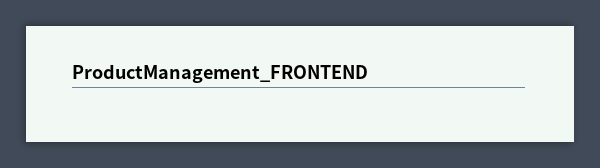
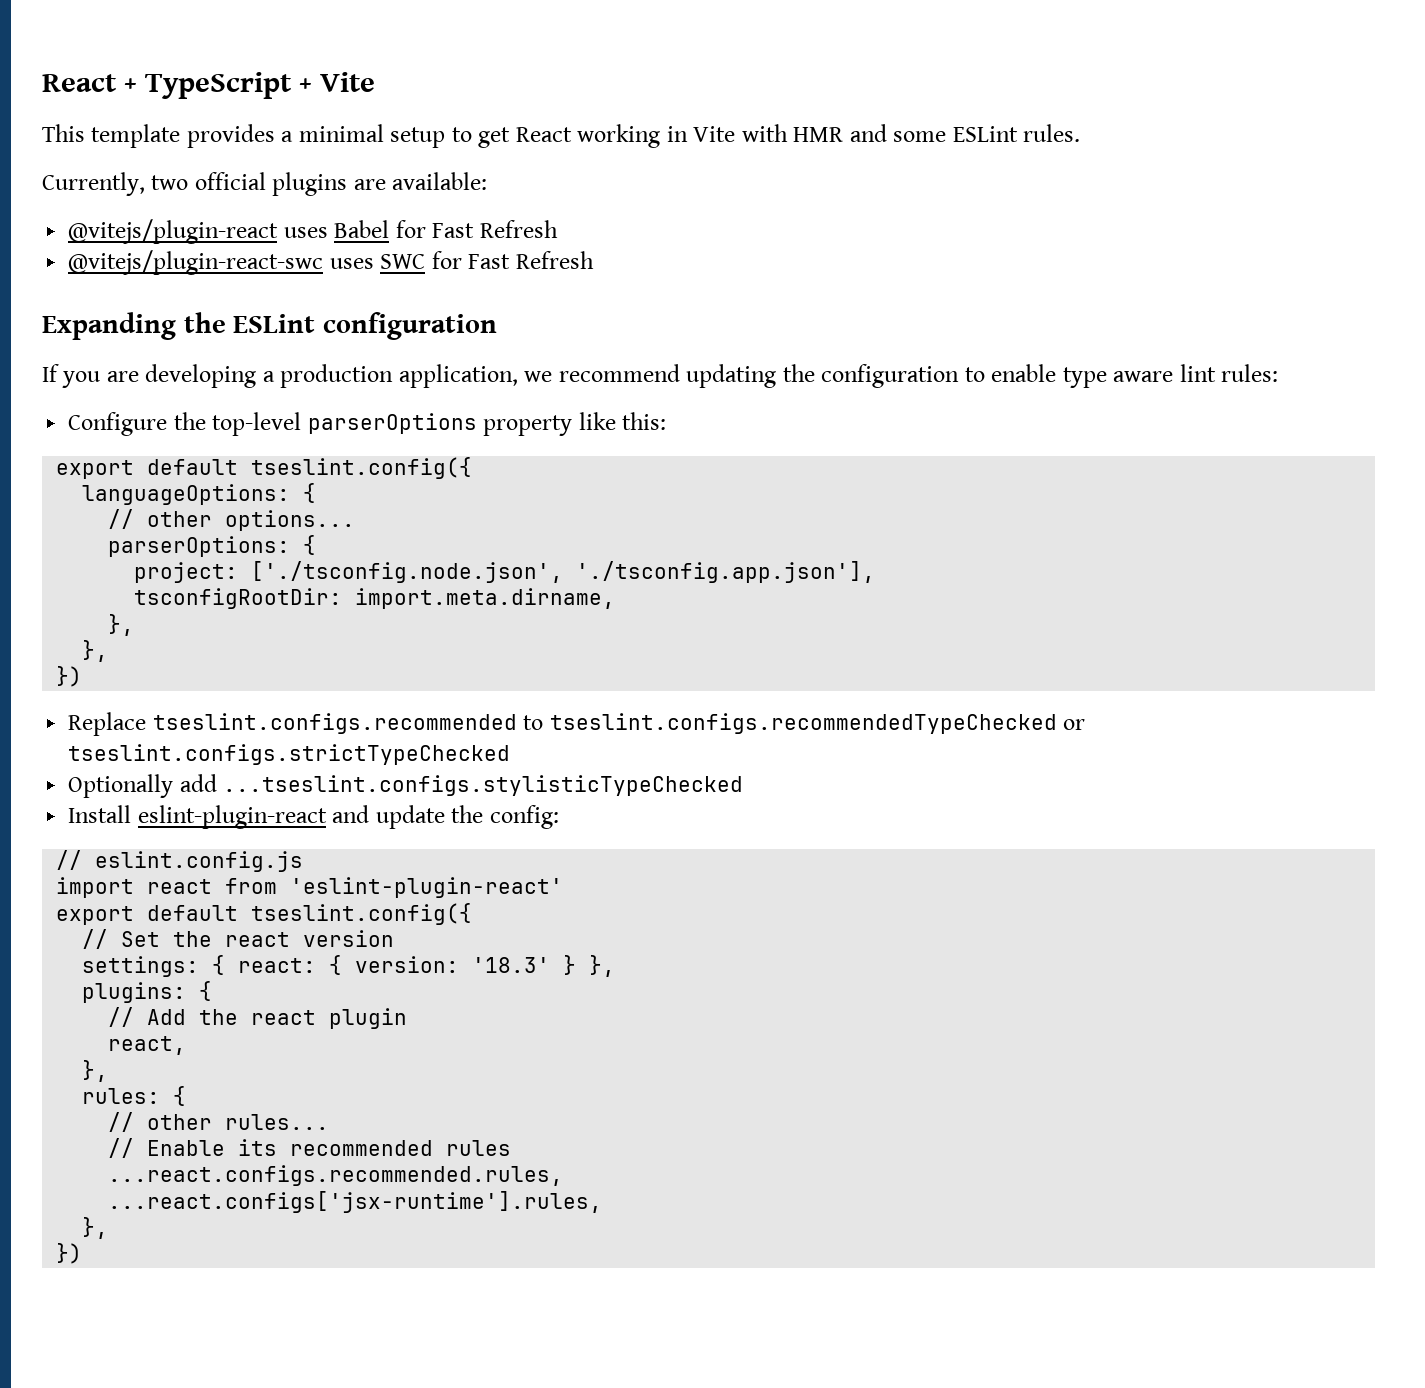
- ProductManagement_FRONTEND
+ React + TypeScript + Vite
+ This template provides a minimal setup to get React working in Vite with HMR and some ESLint rules.
+ Currently, two official plugins are available:
+ @vitejs/plugin-react uses Babel for Fast Refresh
+ @vitejs/plugin-react-swc uses SWC for Fast Refresh
+ Expanding the ESLint configuration
+ If you are developing a production application, we recommend updating the configuration to enable type aware lint rules:
+ Configure the top-level parserOptions property like this:
+ export default tseslint.config({
+ languageOptions: {
+ // other options...
+ parserOptions: {
+ project: ['./tsconfig.node.json', './tsconfig.app.json'],
+ tsconfigRootDir: import.meta.dirname,
+ },
+ },
+ })
+ Replace tseslint.configs.recommended to tseslint.configs.recommendedTypeChecked or tseslint.configs.strictTypeChecked
+ Optionally add ...tseslint.configs.stylisticTypeChecked
+ Install eslint-plugin-react and update the config:
+ // eslint.config.js
+ import react from 'eslint-plugin-react'
+ export default tseslint.config({
+ // Set the react version
+ settings: { react: { version: '18.3' } },
+ plugins: {
+ // Add the react plugin
+ react,
+ },
+ rules: {
+ // other rules...
+ // Enable its recommended rules
+ ...react.configs.recommended.rules,
+ ...react.configs['jsx-runtime'].rules,
+ },
+ })

